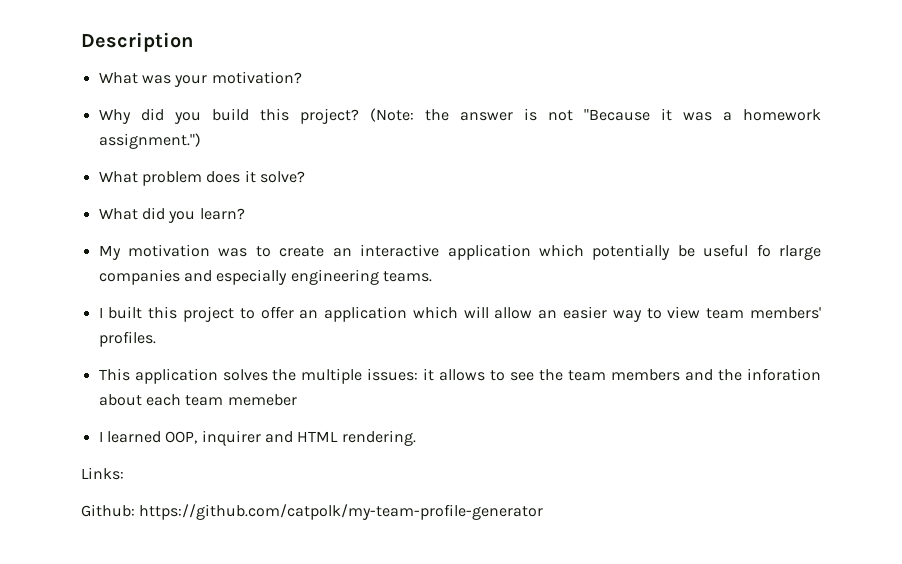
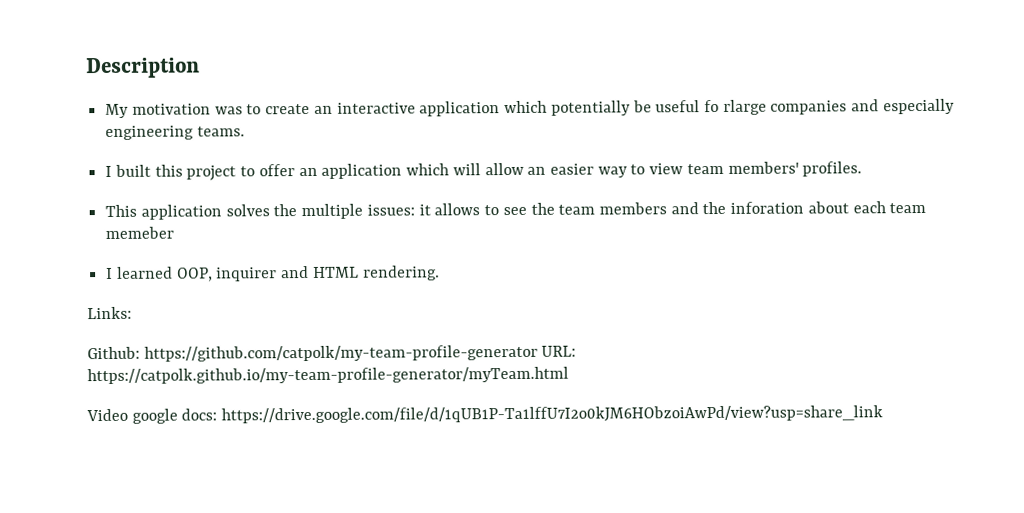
- What was your motivation?
- Why did you build this project? (Note: the answer is not "Because it was a homework assignment.")
- What problem does it solve?
- What did you learn?
- Github: https://github.com/catpolk/my-team-profile-generator
+ Github: https://github.com/catpolk/my-team-profile-generator URL: https://catpolk.github.io/my-team-profile-generator/myTeam.html
+ Video google docs: https://drive.google.com/file/d/1qUB1P-Ta1lffU7I2o0kJM6HObzoiAwPd/view?usp=share_link

